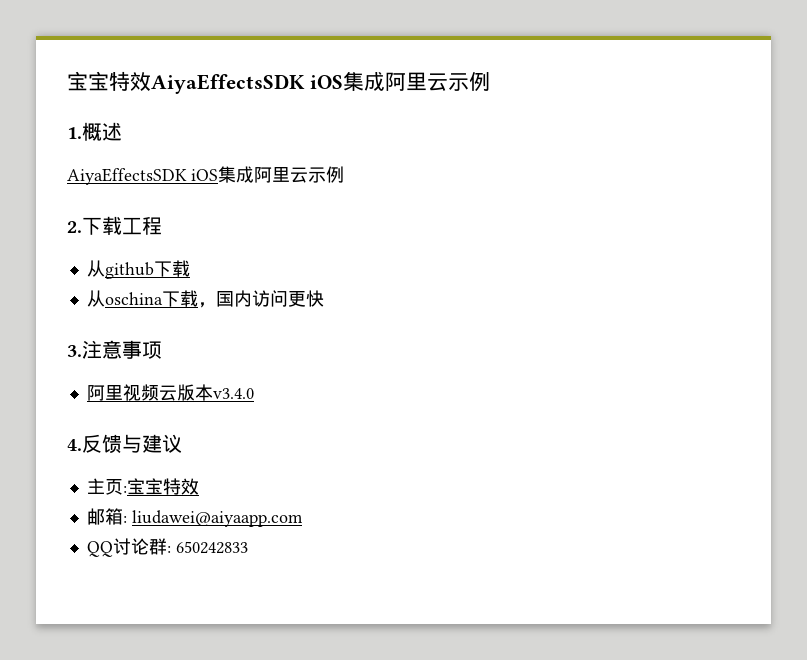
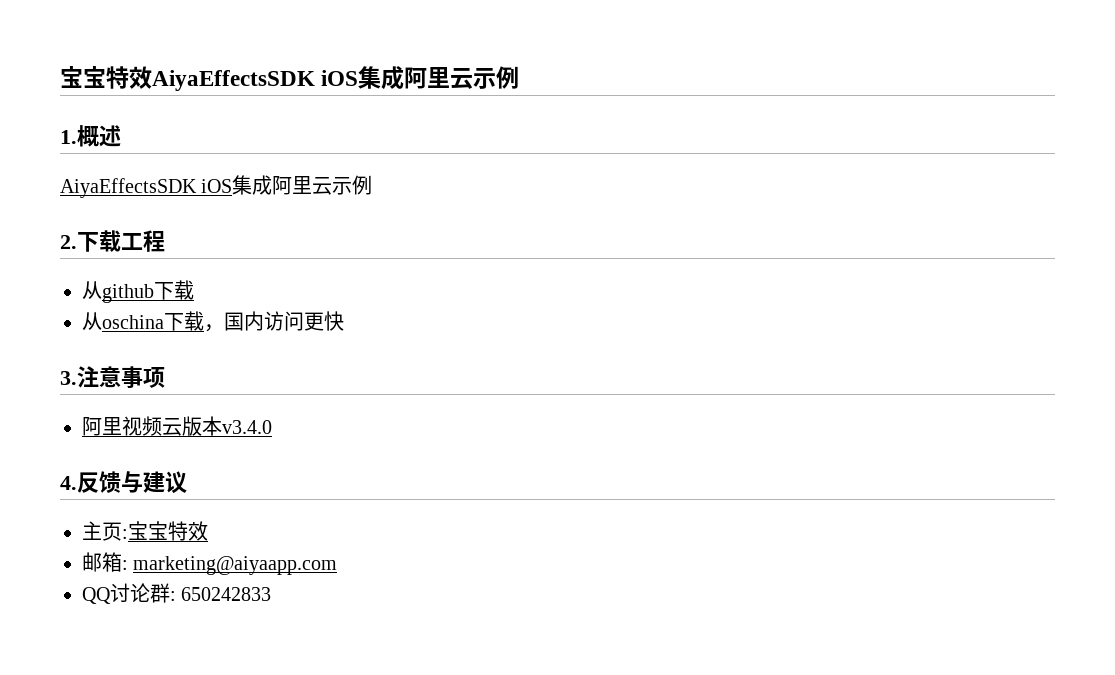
- 邮箱: liudawei@aiyaapp.com
+ 邮箱: marketing@aiyaapp.com

